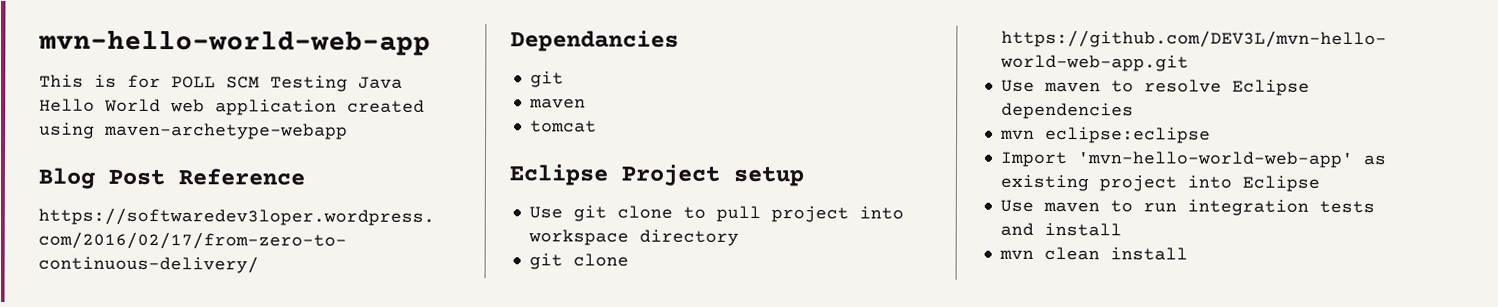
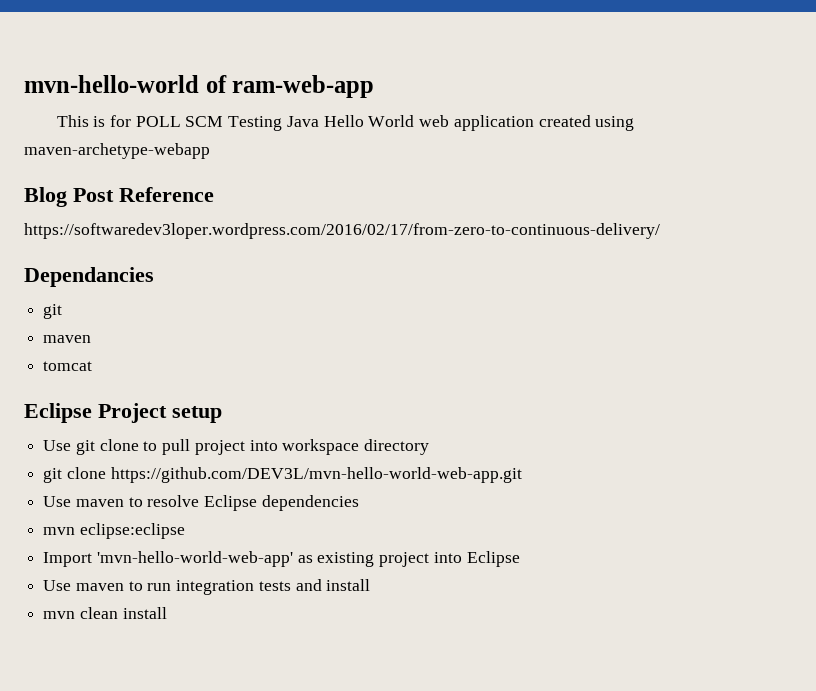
- mvn-hello-world-web-app
+ mvn-hello-world of ram-web-app

